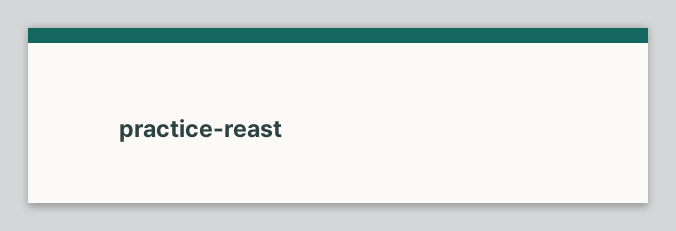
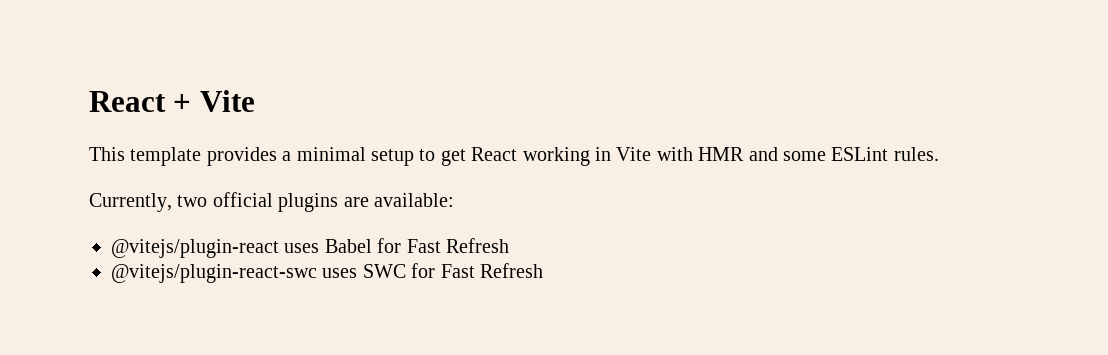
- practice-reast
+ React + Vite
+ This template provides a minimal setup to get React working in Vite with HMR and some ESLint rules.
+ Currently, two official plugins are available:
+ @vitejs/plugin-react uses Babel for Fast Refresh
+ @vitejs/plugin-react-swc uses SWC for Fast Refresh

